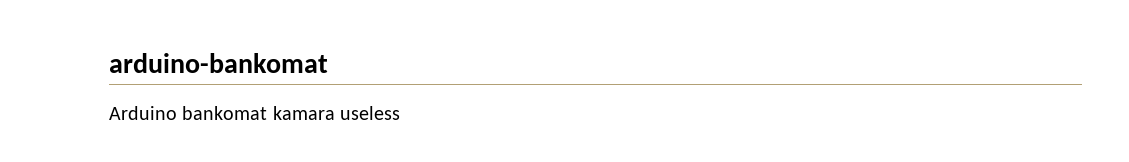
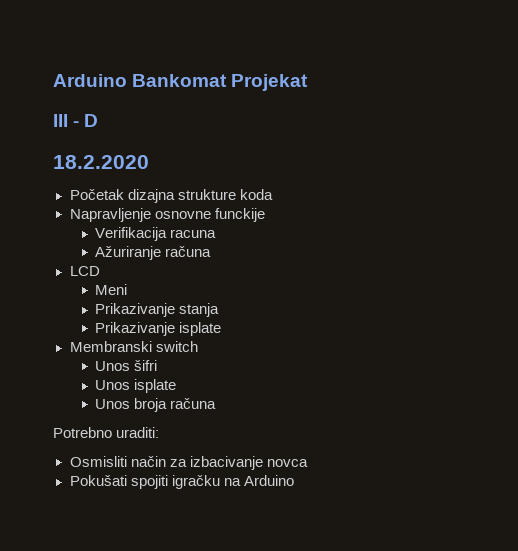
- arduino-bankomat
- Arduino bankomat kamara useless
+ Arduino Bankomat Projekat
+ III - D
+ 18.2.2020
+ Početak dizajna strukture koda
+ Napravljenje osnovne funckije
+ Verifikacija racuna
+ Ažuriranje računa
+ LCD
+ Meni
+ Prikazivanje stanja
+ Prikazivanje isplate
+ Membranski switch
+ Unos šifri
+ Unos isplate
+ Unos broja računa
+ Potrebno uraditi:
+ Osmisliti način za izbacivanje novca
+ Pokušati spojiti igračku na Arduino

